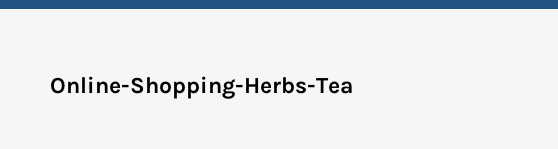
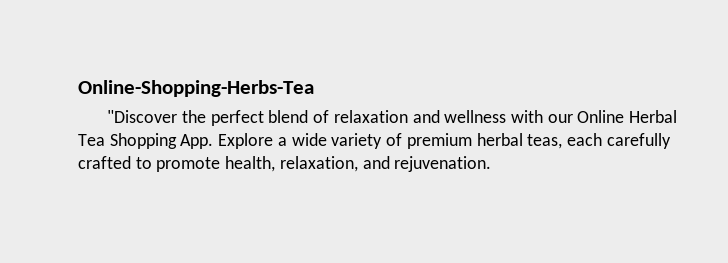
+ "Discover the perfect blend of relaxation and wellness with our Online Herbal Tea Shopping App. Explore a wide variety of premium herbal teas, each carefully crafted to promote health, relaxation, and rejuvenation.

